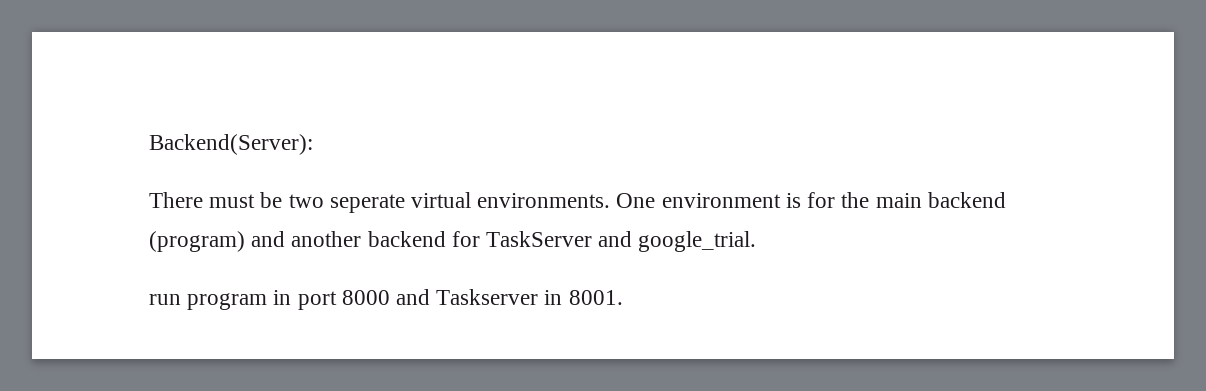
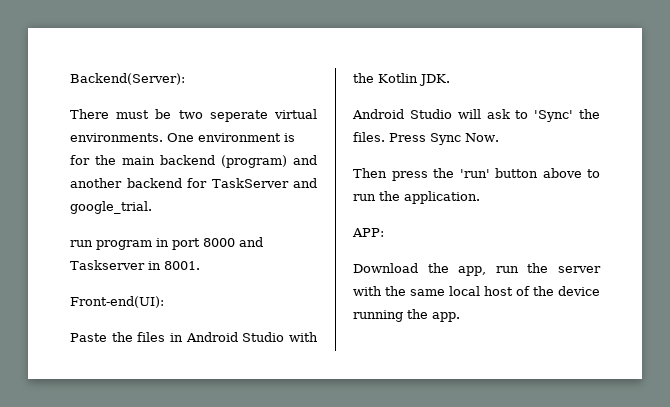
+ Front-end(UI):
+ Paste the files in Android Studio with the Kotlin JDK.
+ Android Studio will ask to 'Sync' the files. Press Sync Now.
+ Then press the 'run' button above to run the application.
+ APP:
+ Download the app, run the server with the same local host of the device running the app.

